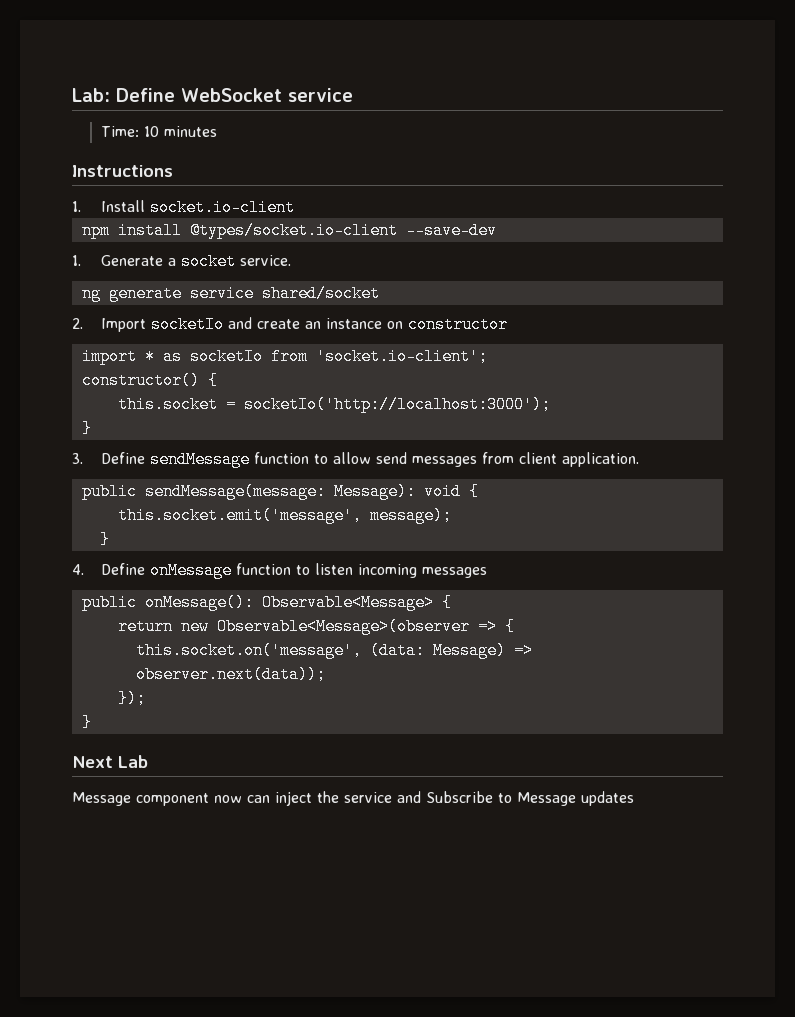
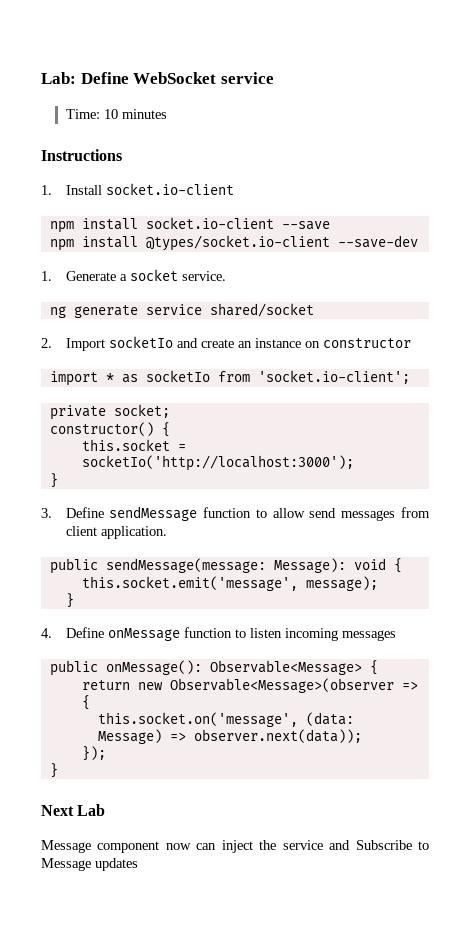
+ npm install socket.io-client --save
+ private socket;

